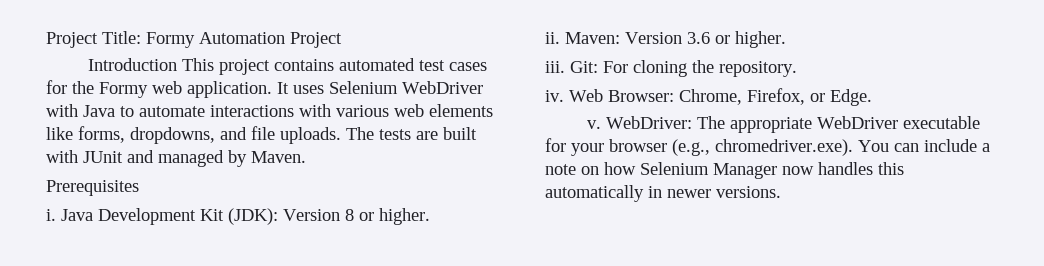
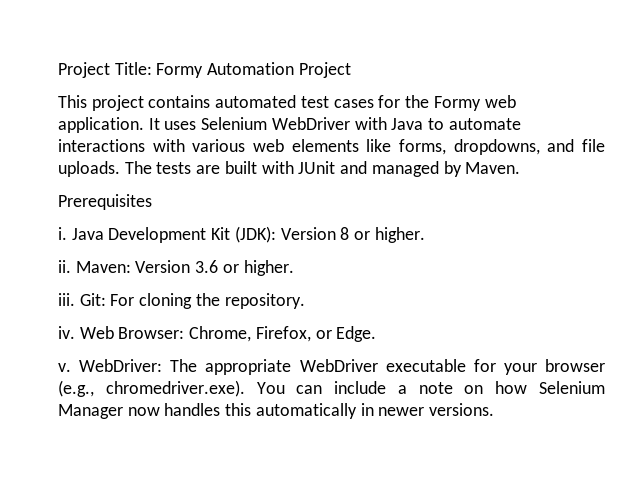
- Introduction This project contains automated test cases for the Formy web application.
+ This project contains automated test cases for the Formy web application.

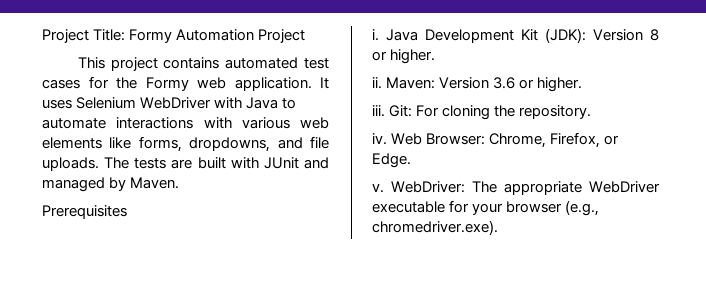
- WebDriver: The appropriate WebDriver executable for your browser (e.g., chromedriver.exe). You can include a note on how Selenium Manager now handles this automatically in newer versions.
+ WebDriver: The appropriate WebDriver executable for your browser (e.g., chromedriver.exe).

